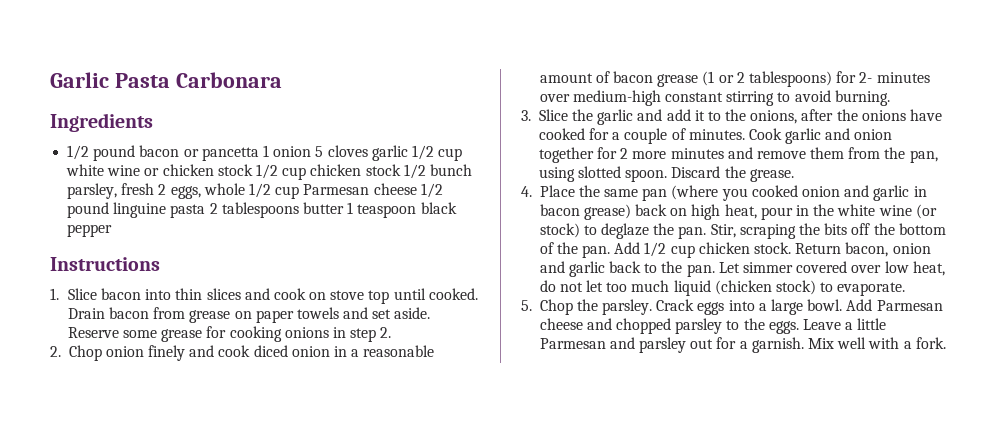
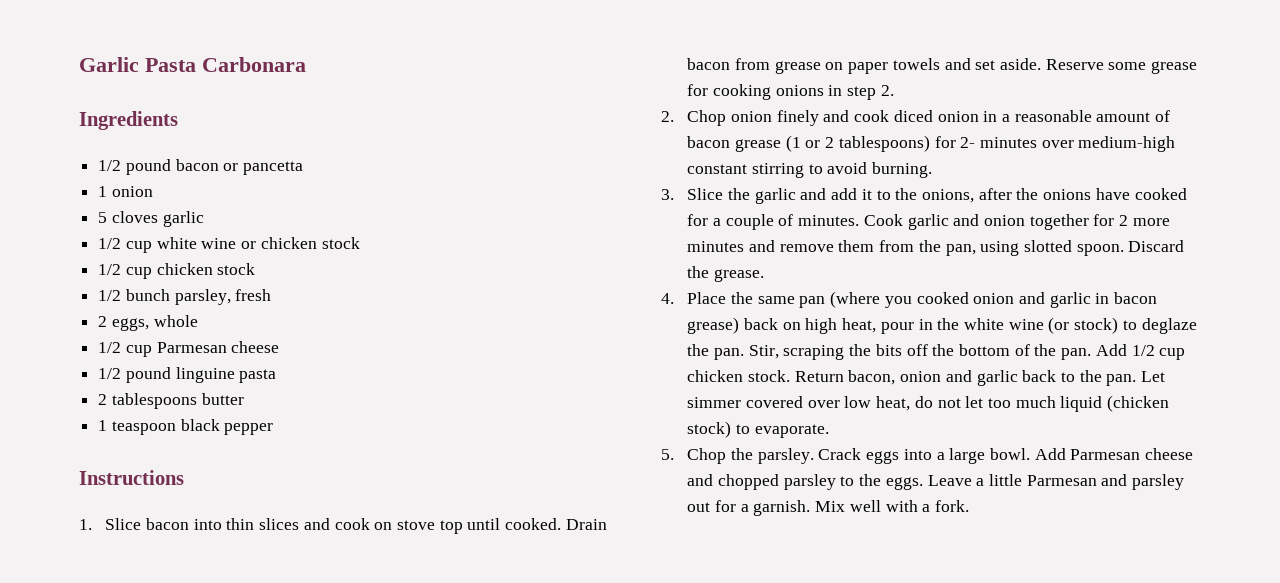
- 1/2 pound bacon or pancetta 1 onion 5 cloves garlic 1/2 cup white wine or chicken stock 1/2 cup chicken stock 1/2 bunch parsley, fresh 2 eggs, whole 1/2 cup Parmesan cheese 1/2 pound linguine pasta 2 tablespoons butter 1 teaspoon black pepper
+ 1/2 pound bacon or pancetta
+ 1 onion
+ 5 cloves garlic
+ 1/2 cup white wine or chicken stock
+ 1/2 cup chicken stock
+ 1/2 bunch parsley, fresh
+ 2 eggs, whole
+ 1/2 cup Parmesan cheese
+ 1/2 pound linguine pasta
+ 2 tablespoons butter
+ 1 teaspoon black pepper

